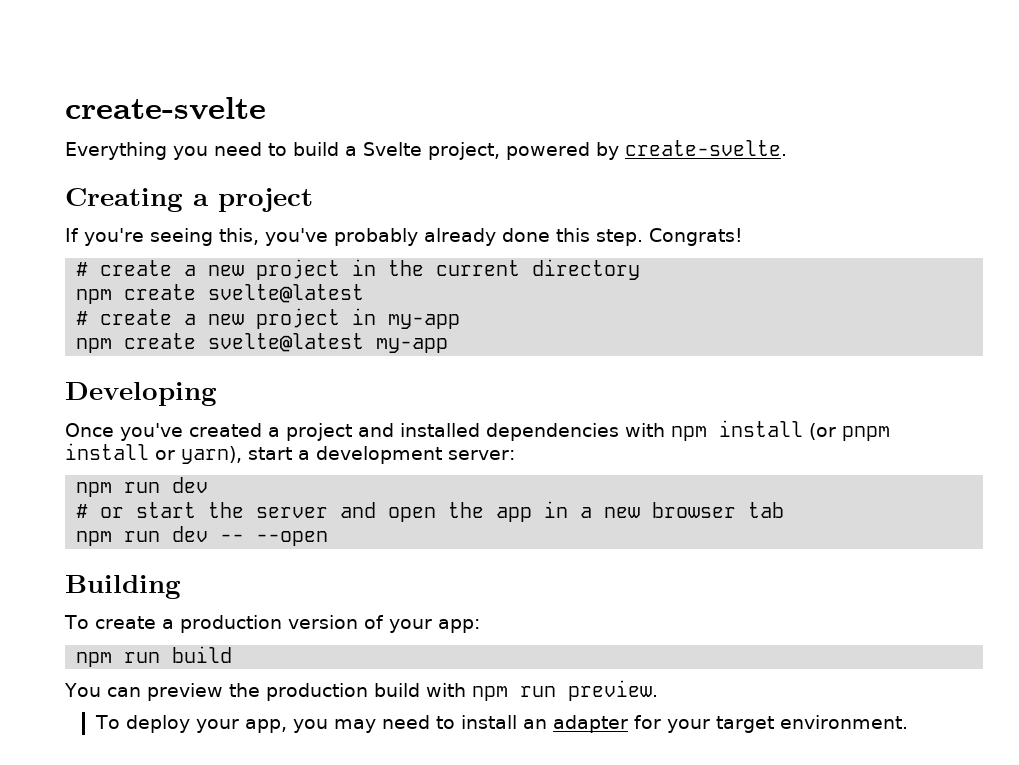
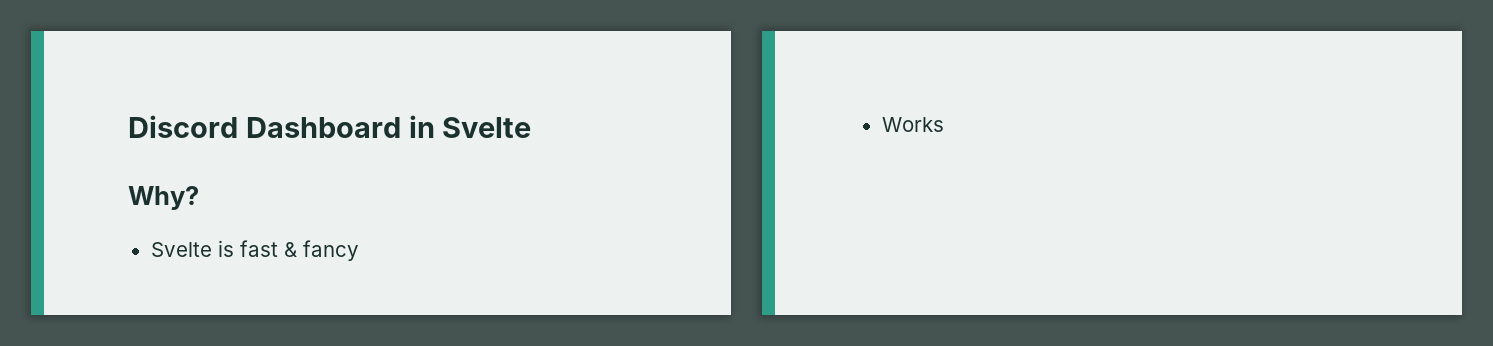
- create-svelte
- Everything you need to build a Svelte project, powered by create-svelte.
- Creating a project
- If you're seeing this, you've probably already done this step. Congrats!
- # create a new project in the current directory
- npm create svelte@latest
- # create a new project in my-app
- npm create svelte@latest my-app
- Developing
- Once you've created a project and installed dependencies with npm install (or pnpm install or yarn), start a development server:
- npm run dev
- # or start the server and open the app in a new browser tab
- npm run dev -- --open
- Building
- To create a production version of your app:
- npm run build
- You can preview the production build with npm run preview.
- To deploy your app, you may need to install an adapter for your target environment.
+ Discord Dashboard in Svelte
+ Why?
+ Svelte is fast & fancy
+ Works

